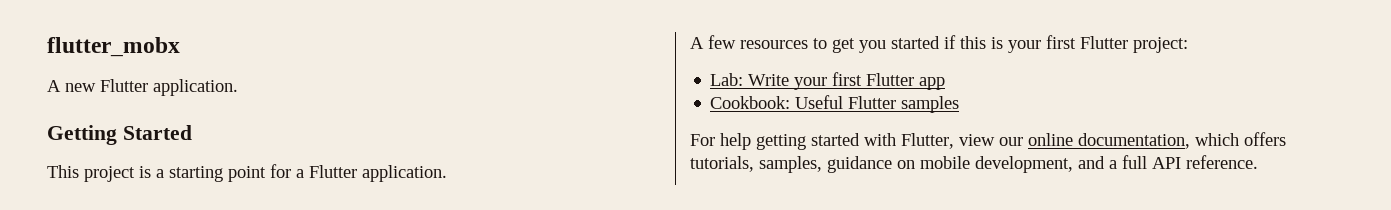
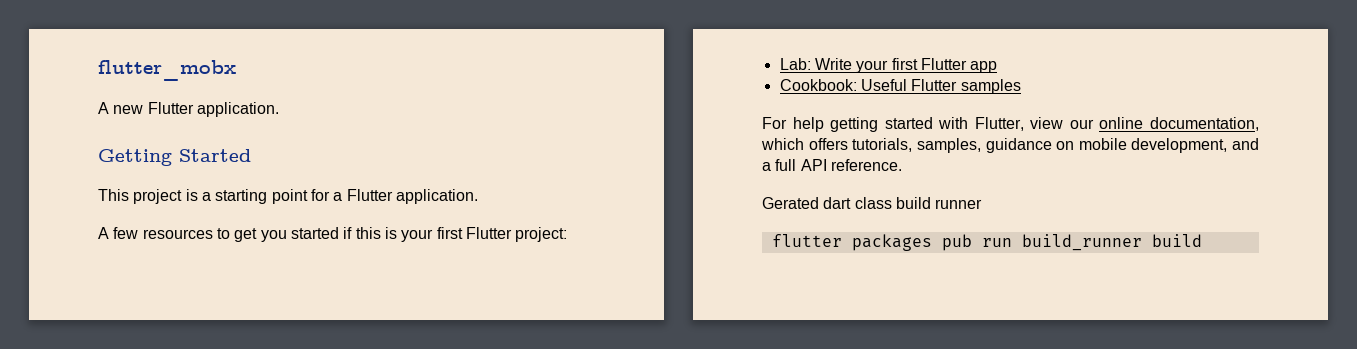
+ Gerated dart class build runner
+ flutter packages pub run build_runner build

